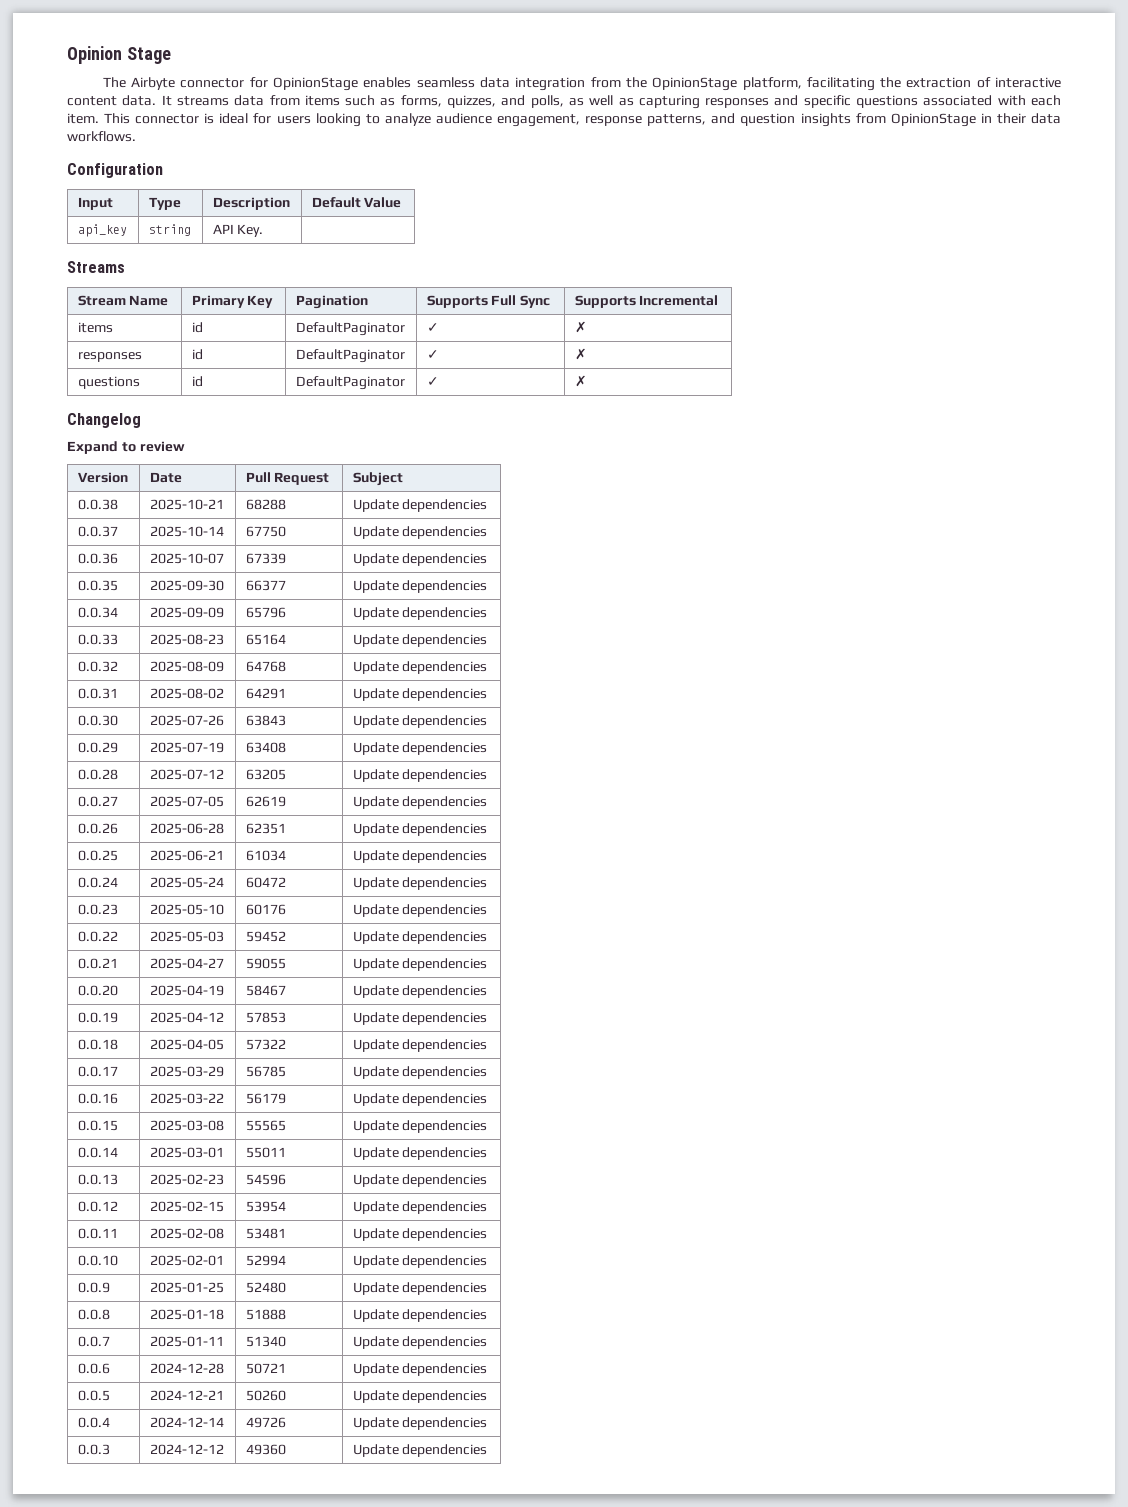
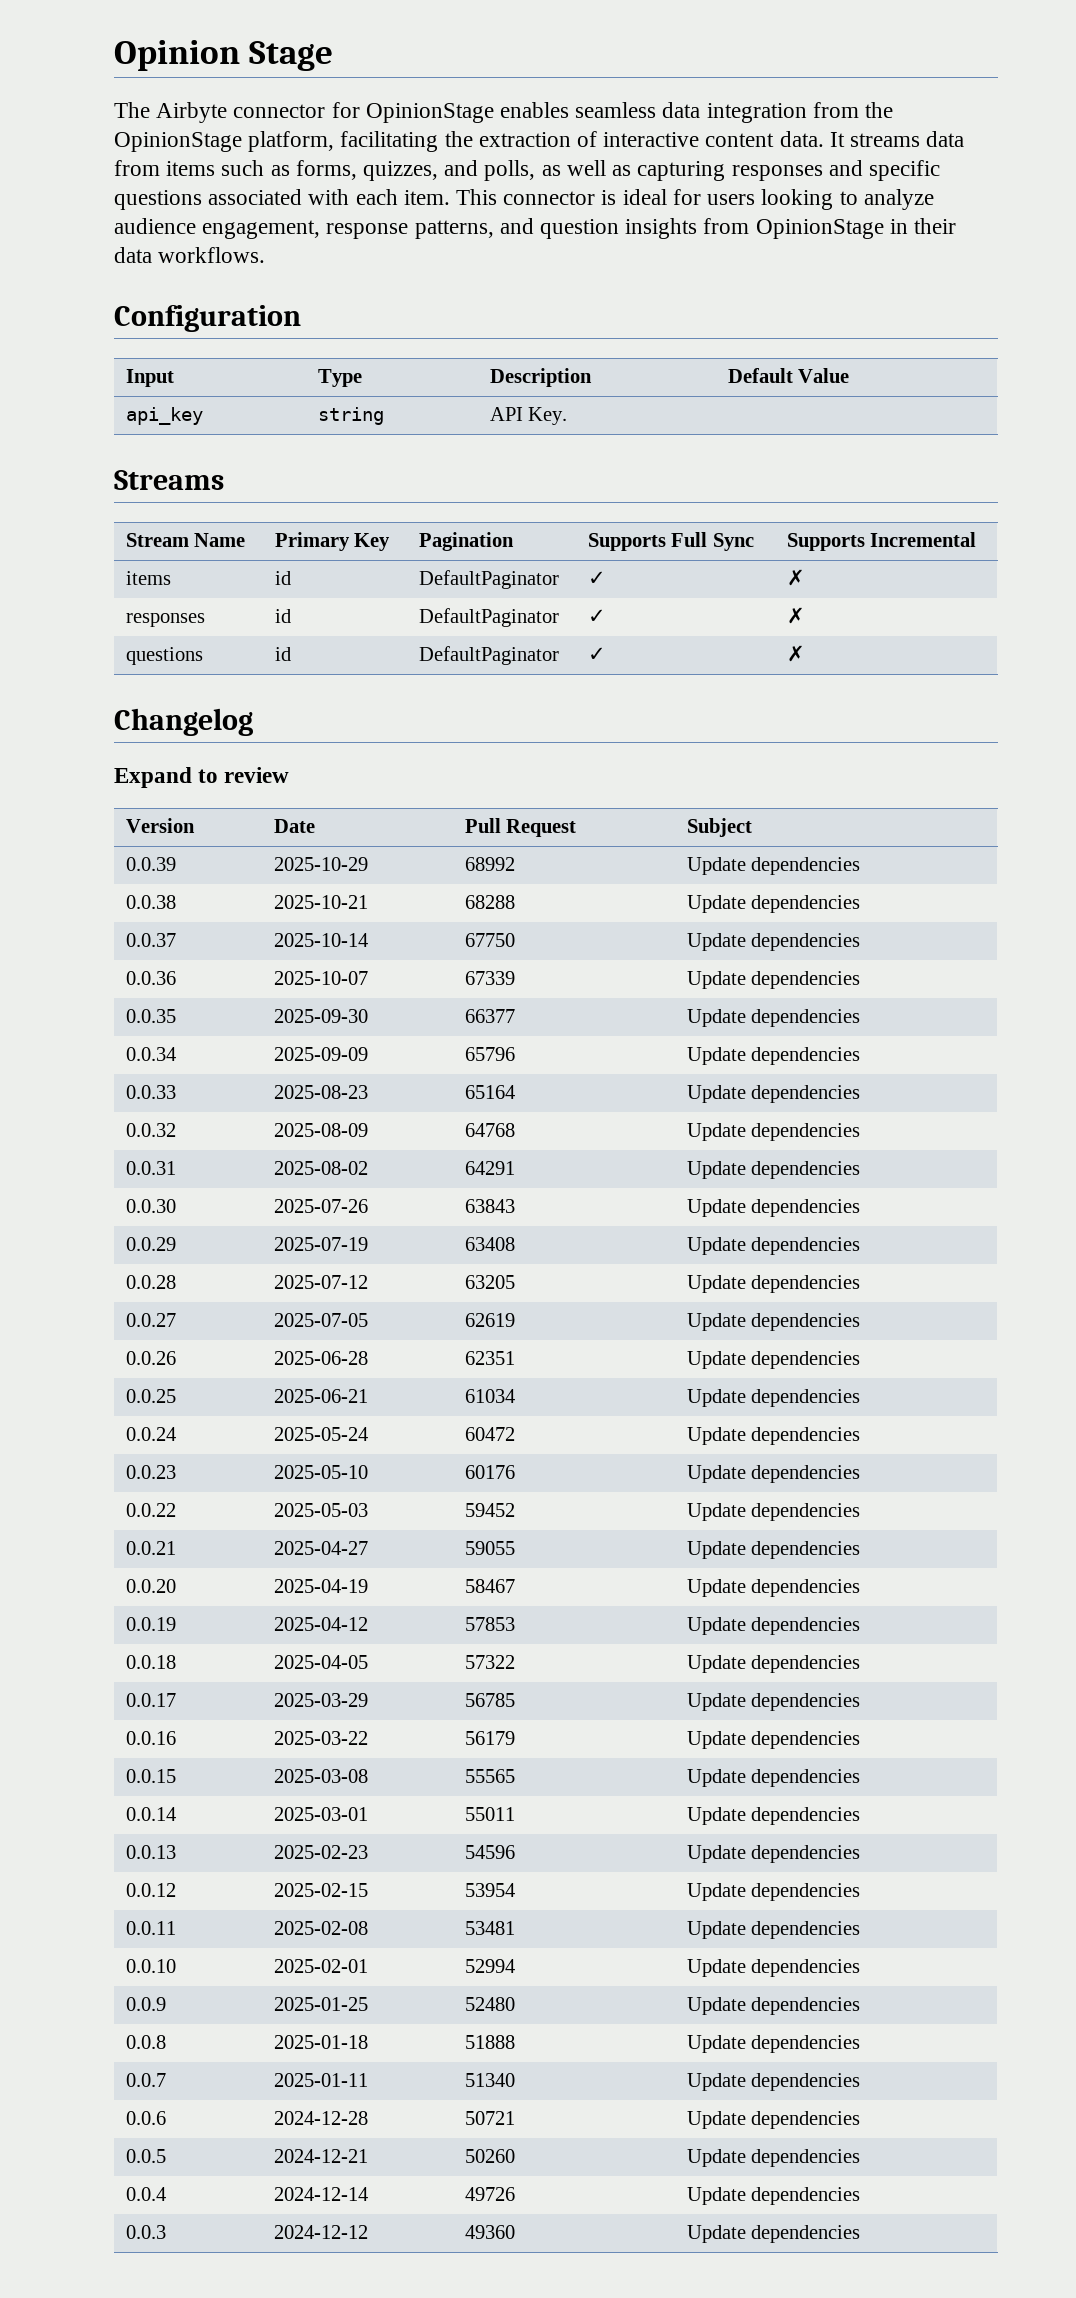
+ 0.0.39 | 2025-10-29 | 68992 | Update dependencies

